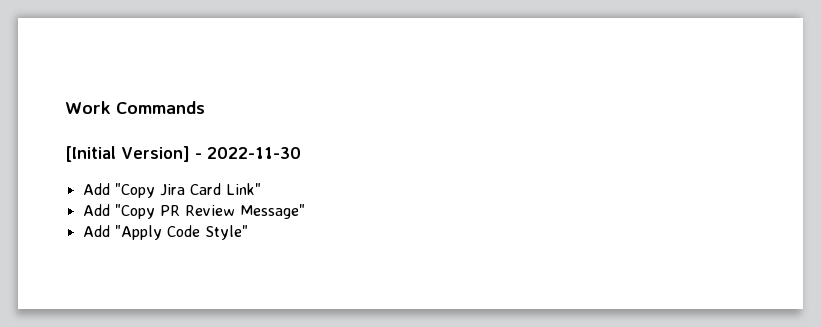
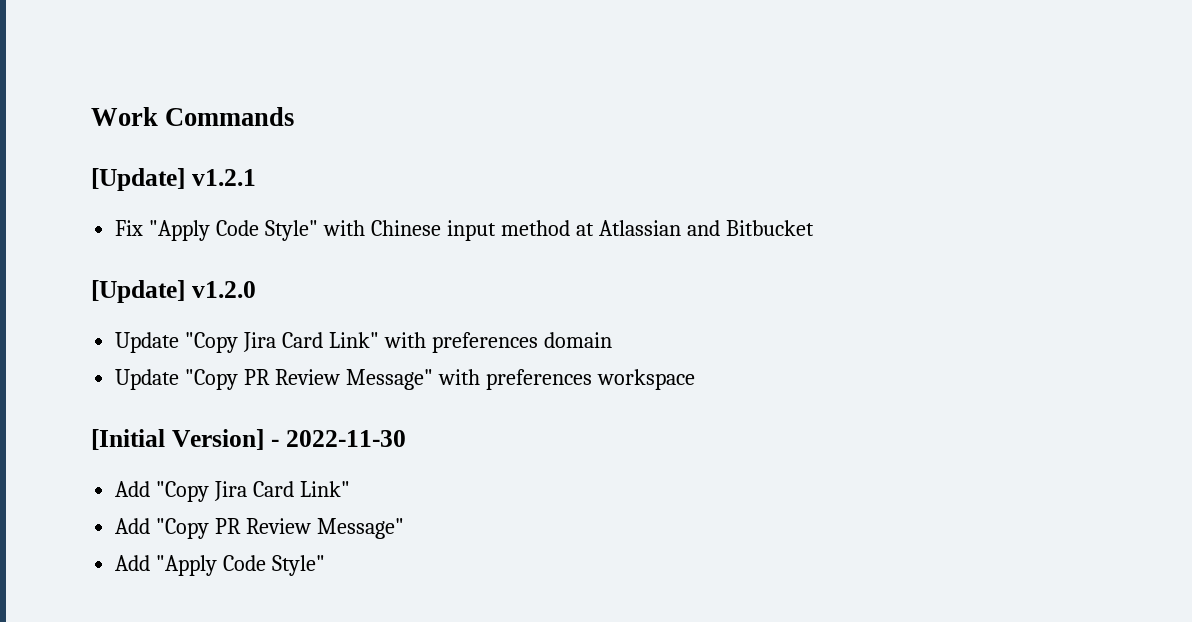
+ [Update] v1.2.1
+ Fix "Apply Code Style" with Chinese input method at Atlassian and Bitbucket
+ [Update] v1.2.0
+ Update "Copy Jira Card Link" with preferences domain
+ Update "Copy PR Review Message" with preferences workspace

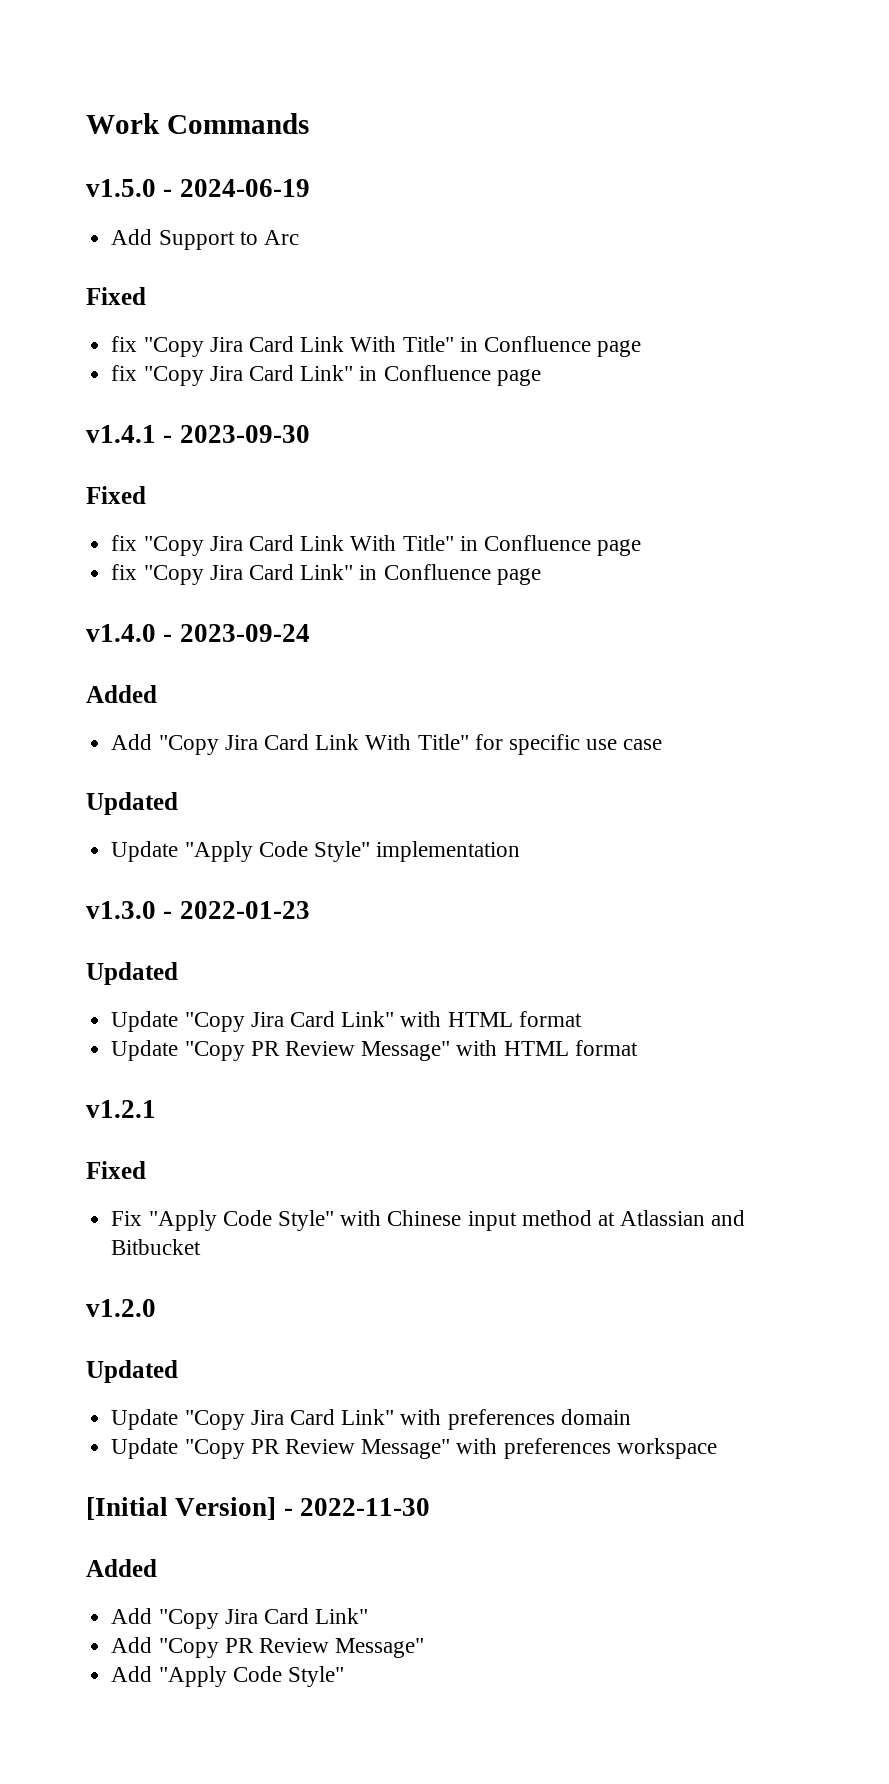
- [Update] v1.2.1
+ v1.5.0 - 2024-06-19
+ Add Support to Arc
+ Fixed
+ fix "Copy Jira Card Link With Title" in Confluence page
+ fix "Copy Jira Card Link" in Confluence page
+ v1.4.1 - 2023-09-30
+ Fixed
+ fix "Copy Jira Card Link With Title" in Confluence page
+ fix "Copy Jira Card Link" in Confluence page
+ v1.4.0 - 2023-09-24
+ Added
+ Add "Copy Jira Card Link With Title" for specific use case
+ Updated
+ Update "Apply Code Style" implementation
+ v1.3.0 - 2022-01-23
+ Updated
+ Update "Copy Jira Card Link" with HTML format
+ Update "Copy PR Review Message" with HTML format
+ v1.2.1
+ Fixed
- [Update] v1.2.0
+ v1.2.0
+ Updated
  [Initial Version] - 2022-11-30
+ Added

